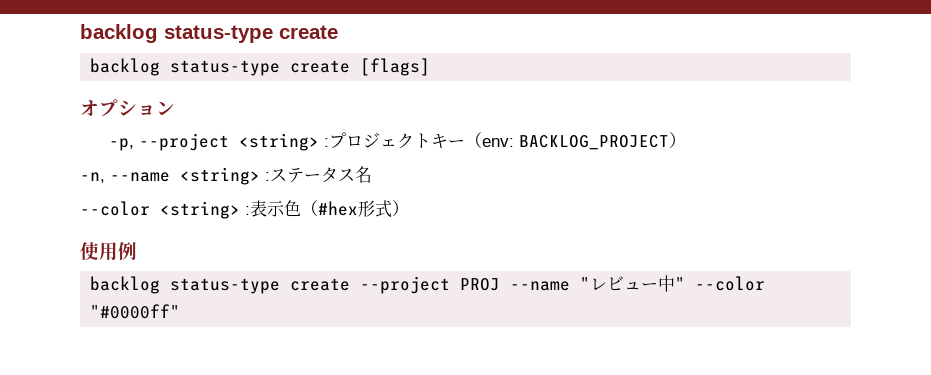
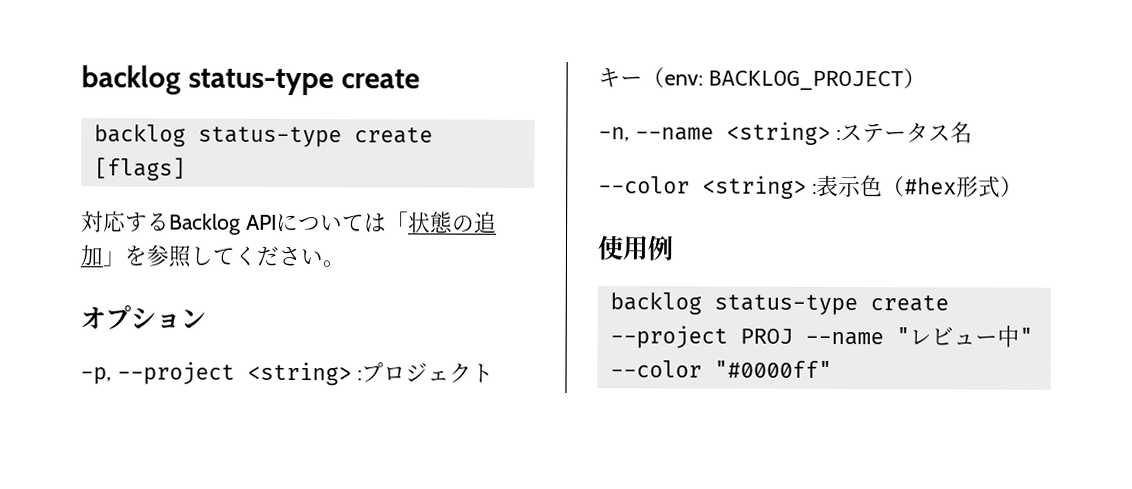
+ 対応するBacklog APIについては「状態の追加」を参照してください。

